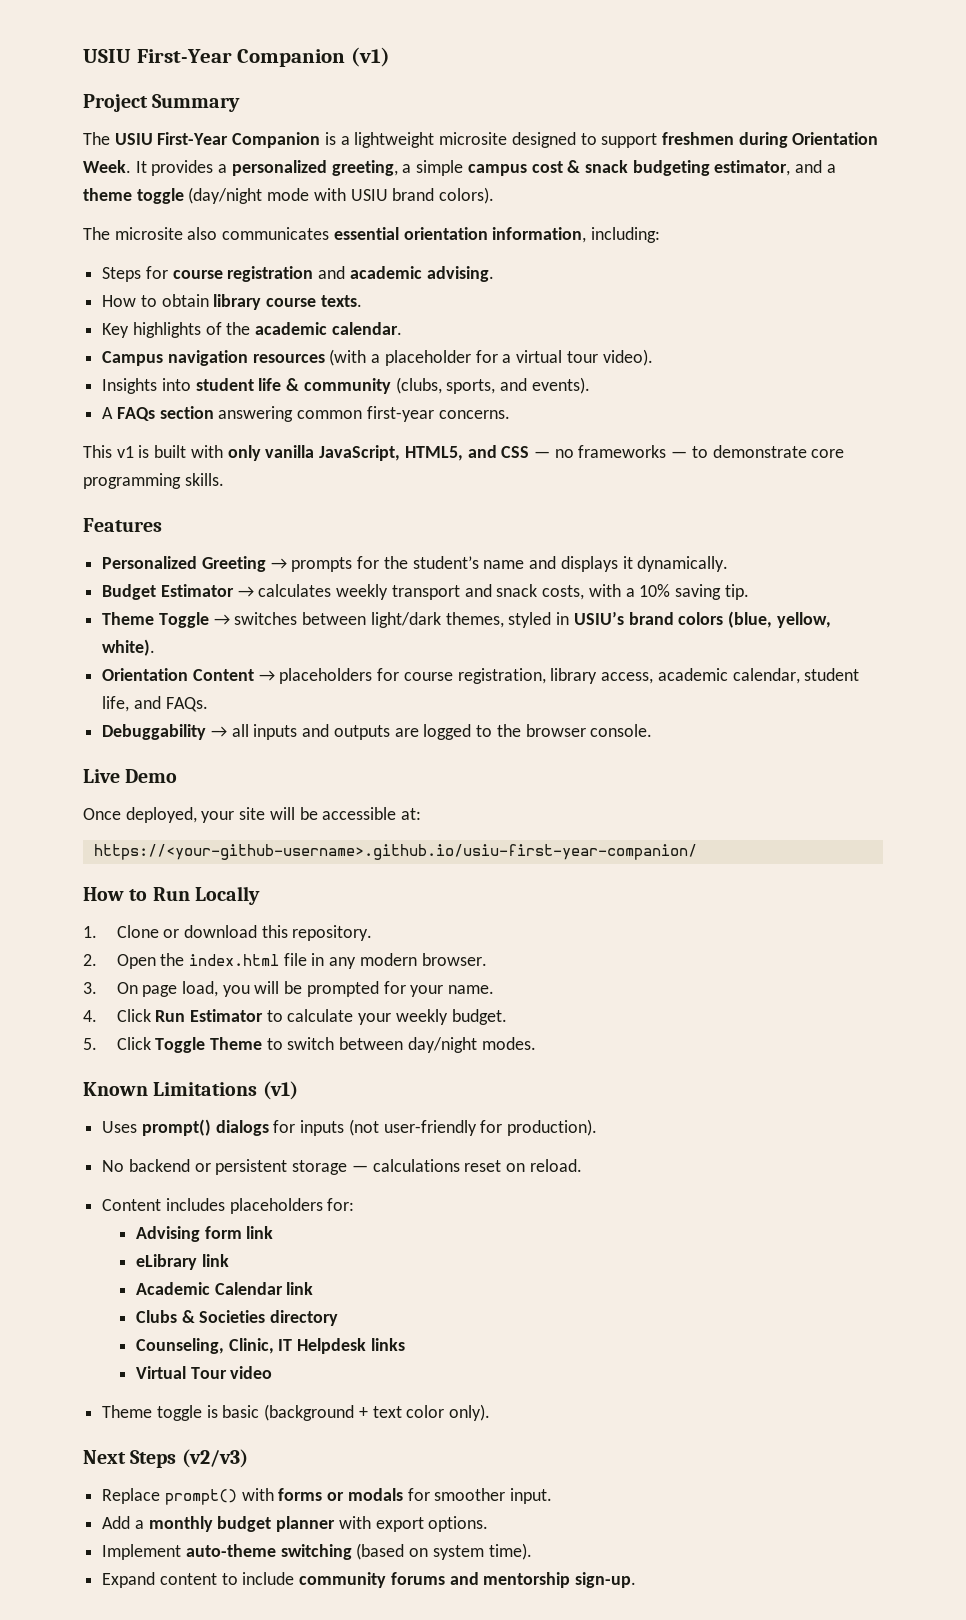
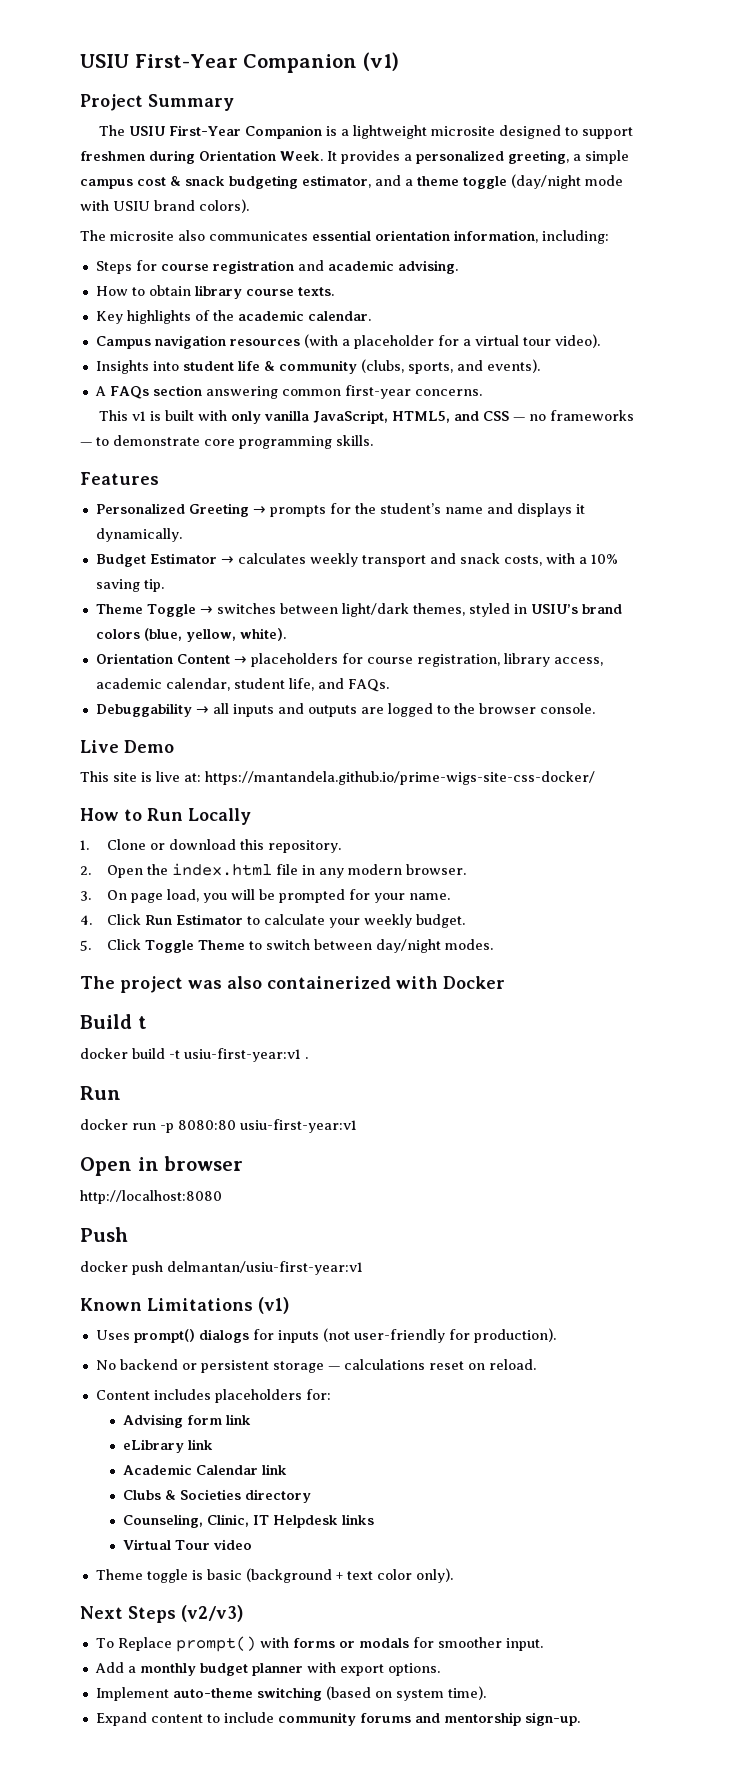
- Once deployed, your site will be accessible at:
- https://<your-github-username>.github.io/usiu-first-year-companion/
+ This site is live at: https://mantandela.github.io/prime-wigs-site-css-docker/
+ The project was also containerized with Docker
+ Build t
+ docker build -t usiu-first-year:v1 .
+ Run
+ docker run -p 8080:80 usiu-first-year:v1
+ Open in browser
+ http://localhost:8080
+ Push
+ docker push delmantan/usiu-first-year:v1
- Replace prompt() with forms or modals for smoother input.
+ To Replace prompt() with forms or modals for smoother input.

